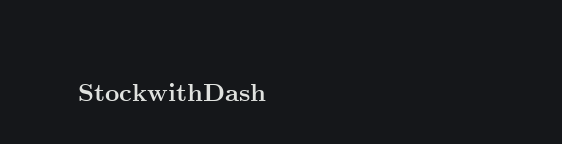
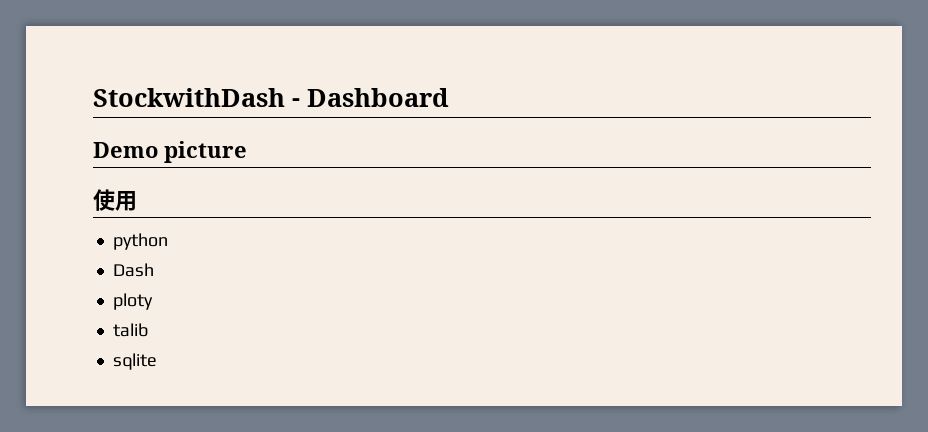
- StockwithDash
+ StockwithDash - Dashboard
+ Demo picture
+ 使用
+ python
+ Dash
+ ploty
+ talib
+ sqlite

